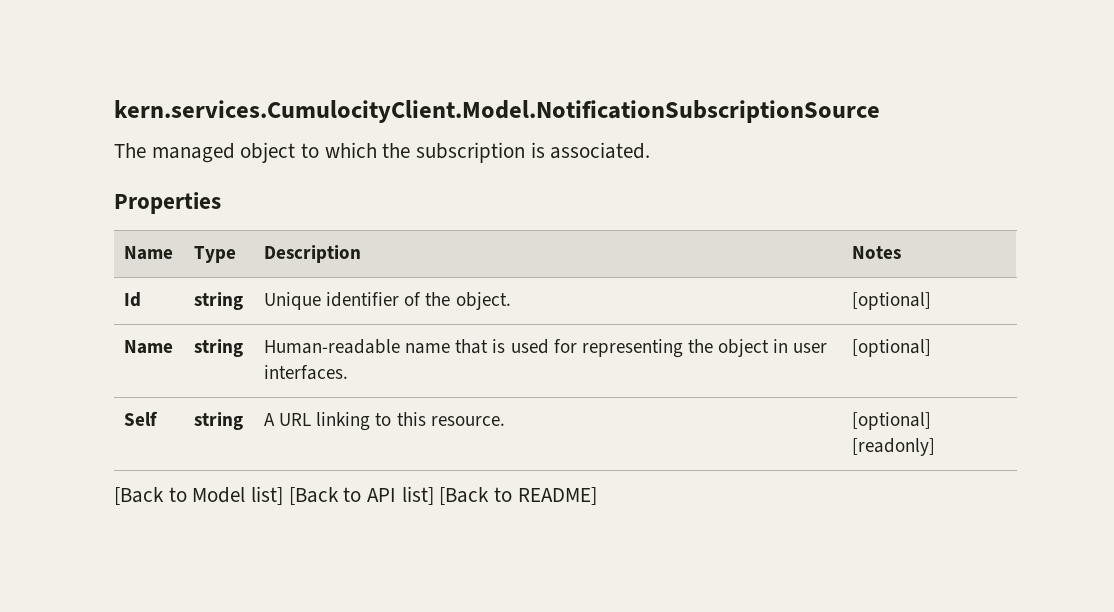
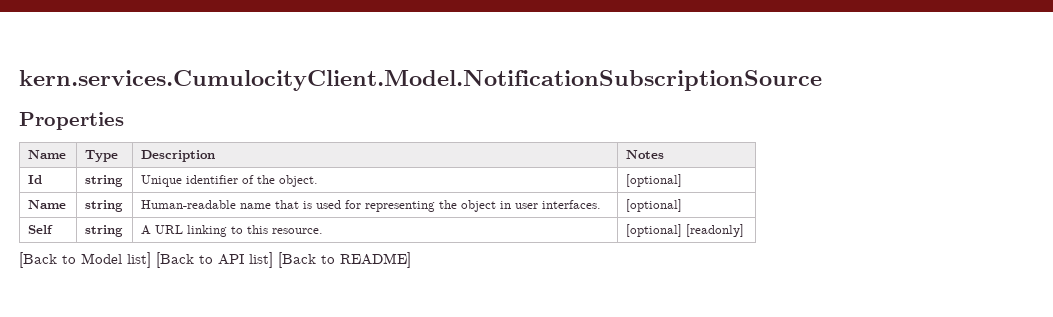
- The managed object to which the subscription is associated.

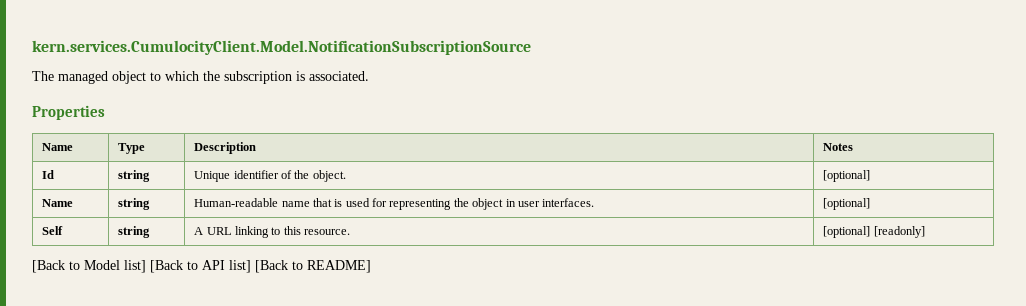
+ The managed object to which the subscription is associated.

